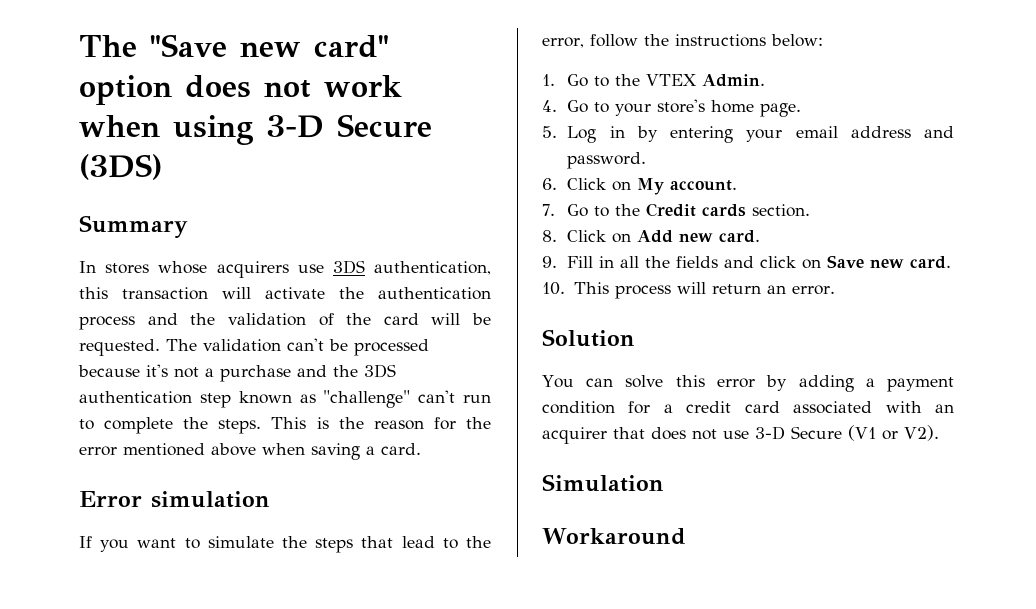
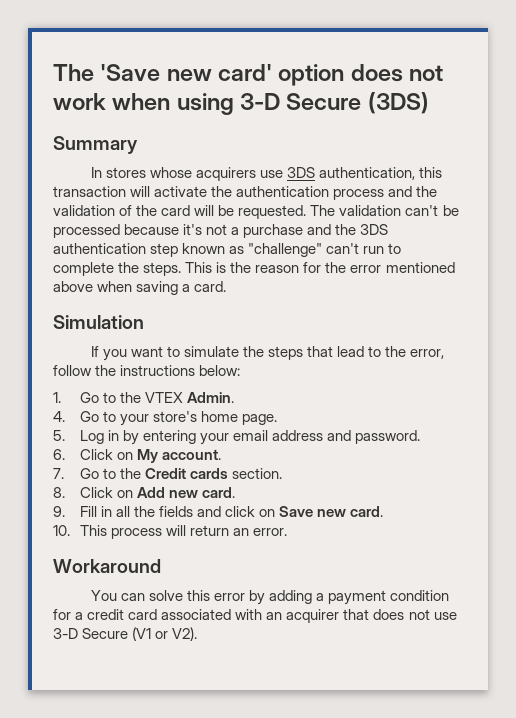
- The "Save new card" option does not work when using 3-D Secure (3DS)
+ The 'Save new card' option does not work when using 3-D Secure (3DS)
- Error simulation
+ Simulation
- Solution
+ Workaround
- Simulation
- Workaround

